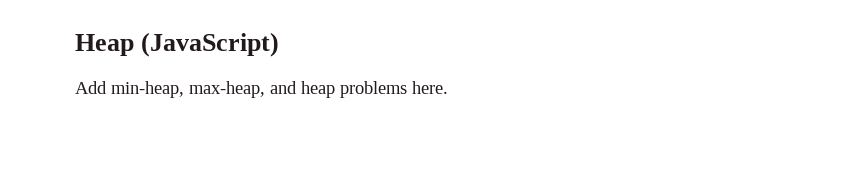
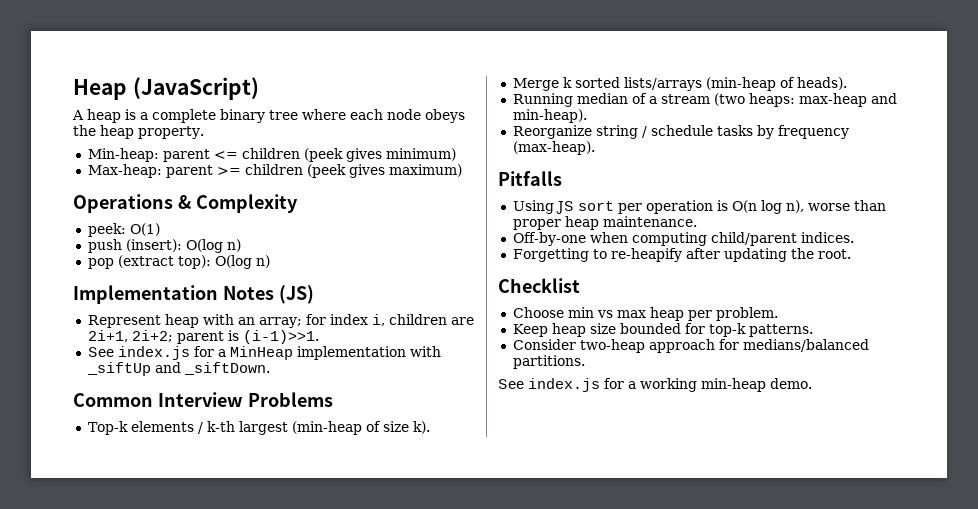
- Add min-heap, max-heap, and heap problems here.
+ A heap is a complete binary tree where each node obeys the heap property.
+ Min-heap: parent <= children (peek gives minimum)
+ Max-heap: parent >= children (peek gives maximum)
+ Operations & Complexity
+ peek: O(1)
+ push (insert): O(log n)
+ pop (extract top): O(log n)
+ Implementation Notes (JS)
+ Represent heap with an array; for index i, children are 2i+1, 2i+2; parent is (i-1)>>1.
+ See index.js for a MinHeap implementation with _siftUp and _siftDown.
+ Common Interview Problems
+ Top-k elements / k-th largest (min-heap of size k).
+ Merge k sorted lists/arrays (min-heap of heads).
+ Running median of a stream (two heaps: max-heap and min-heap).
+ Reorganize string / schedule tasks by frequency (max-heap).
+ Pitfalls
+ Using JS sort per operation is O(n log n), worse than proper heap maintenance.
+ Off-by-one when computing child/parent indices.
+ Forgetting to re-heapify after updating the root.
+ Checklist
+ Choose min vs max heap per problem.
+ Keep heap size bounded for top-k patterns.
+ Consider two-heap approach for medians/balanced partitions.
+ See index.js for a working min-heap demo.

